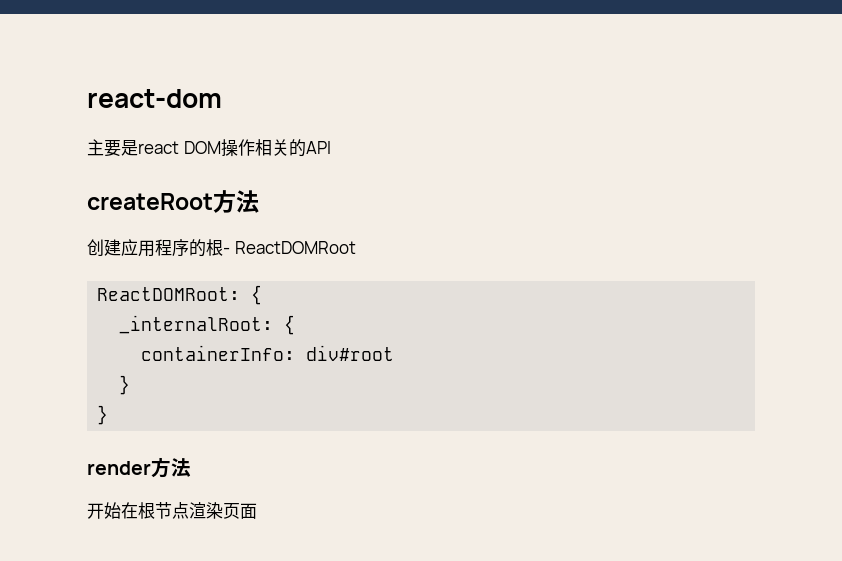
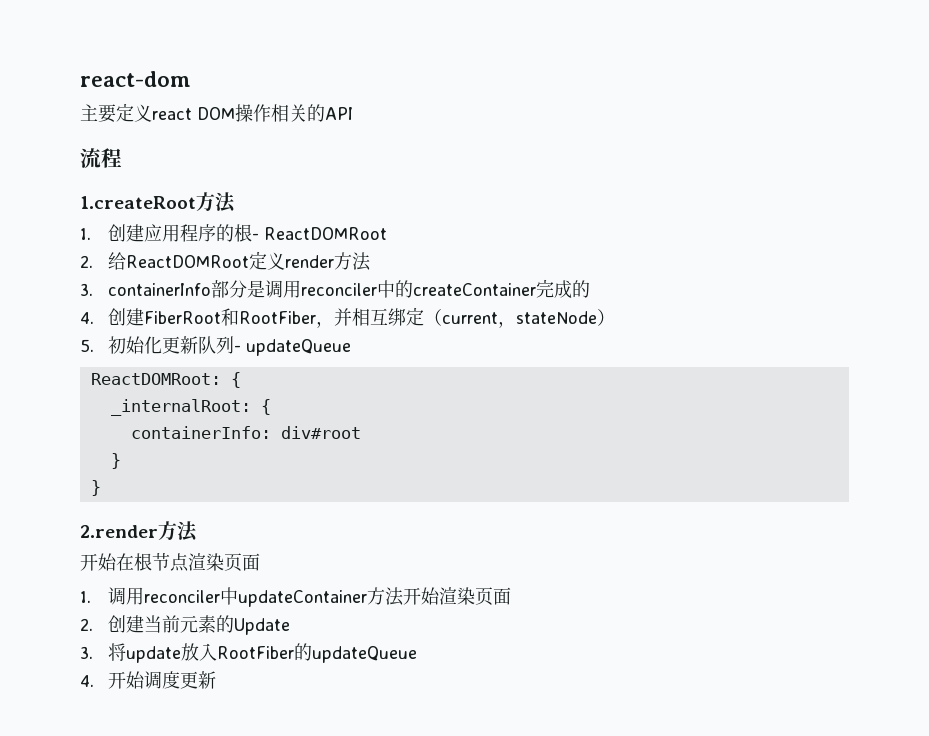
- 主要是react DOM操作相关的API
+ 主要定义react DOM操作相关的API
- createRoot方法
- 创建应用程序的根- ReactDOMRoot
+ 流程
+ 1.createRoot方法
+ 1.创建应用程序的根- ReactDOMRoot
+ 2.给ReactDOMRoot定义render方法
+ 3. containerInfo部分是调用reconciler中的createContainer完成的
+ 4.创建FiberRoot和RootFiber，并相互绑定（current，stateNode）
+ 5.初始化更新队列- updateQueue
- render方法
+ 2.render方法
+ 1.调用reconciler中updateContainer方法开始渲染页面
+ 2.创建当前元素的Update
+ 3.将update放入RootFiber的updateQueue
+ 4.开始调度更新

